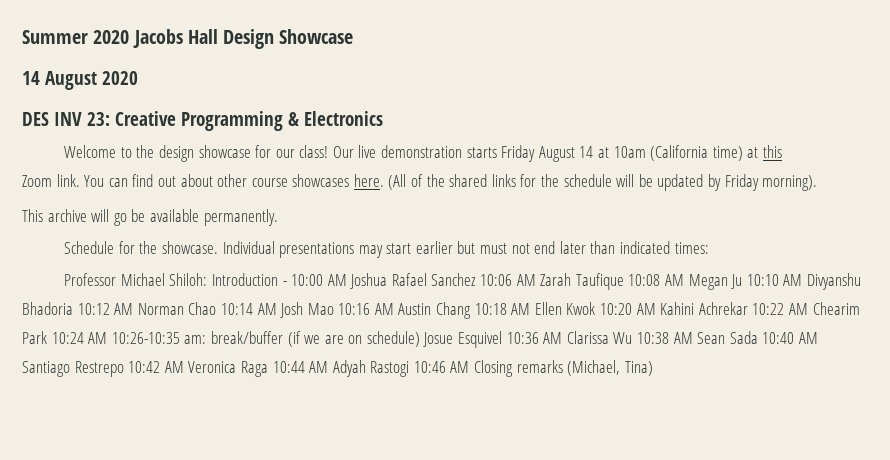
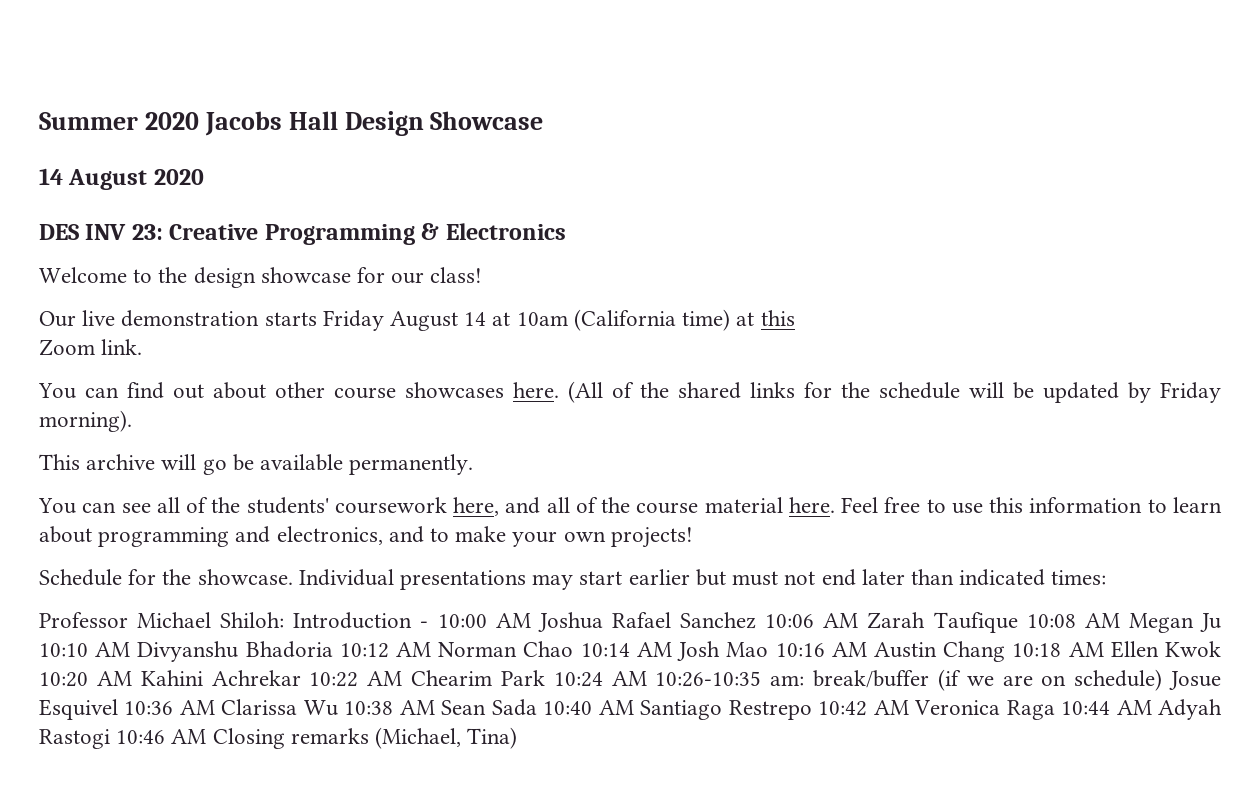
- Welcome to the design showcase for our class! Our live demonstration starts Friday August 14 at 10am (California time) at this
+ Welcome to the design showcase for our class!
+ Our live demonstration starts Friday August 14 at 10am (California time) at this
- Zoom link. You can find out about other course showcases here.
+ Zoom link.
+ You can find out about other course showcases here.
+ You can see all of the students' coursework here, and all of the course material here. Feel free to use this information to learn about programming and electronics, and to make your own projects!

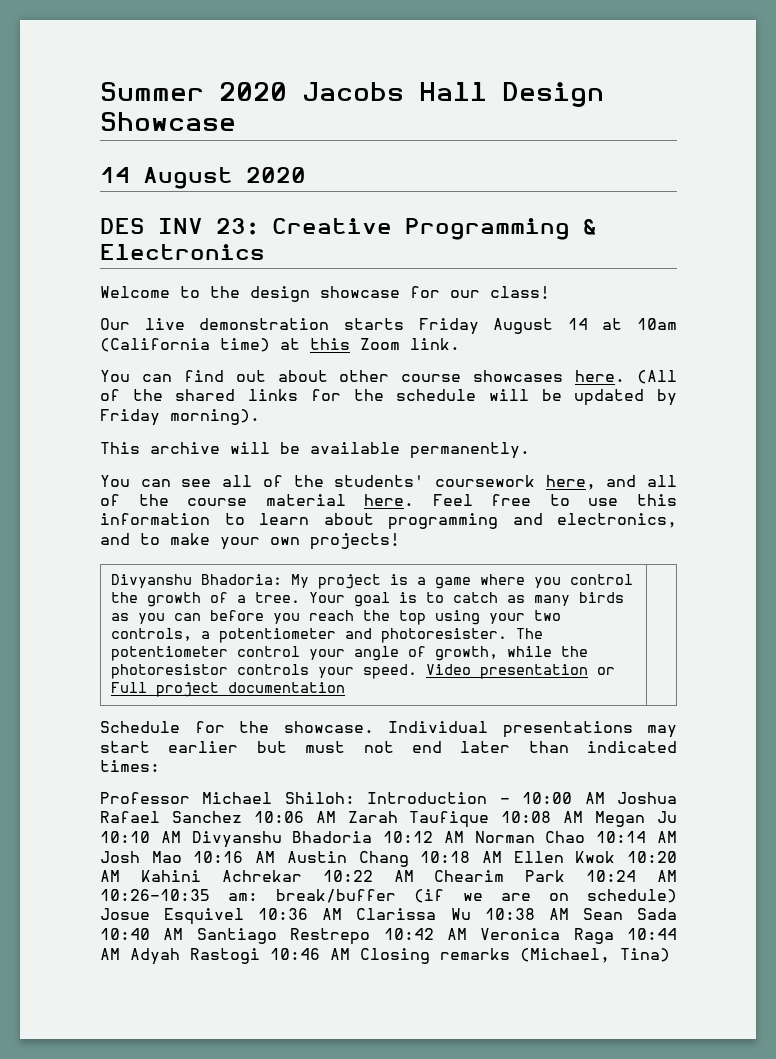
- Our live demonstration starts Friday August 14 at 10am (California time) at this
- Zoom link.
+ Our live demonstration starts Friday August 14 at 10am (California time) at this Zoom link.
- This archive will go be available permanently.
+ This archive will be available permanently.
+ Divyanshu Bhadoria: My project is a game where you control the growth of a tree. Your goal is to catch as many birds as you can before you reach the top using your two controls, a potentiometer and photoresister. The potentiometer control your angle of growth, while the photoresistor controls your speed. Video presentation or Full project documentation

